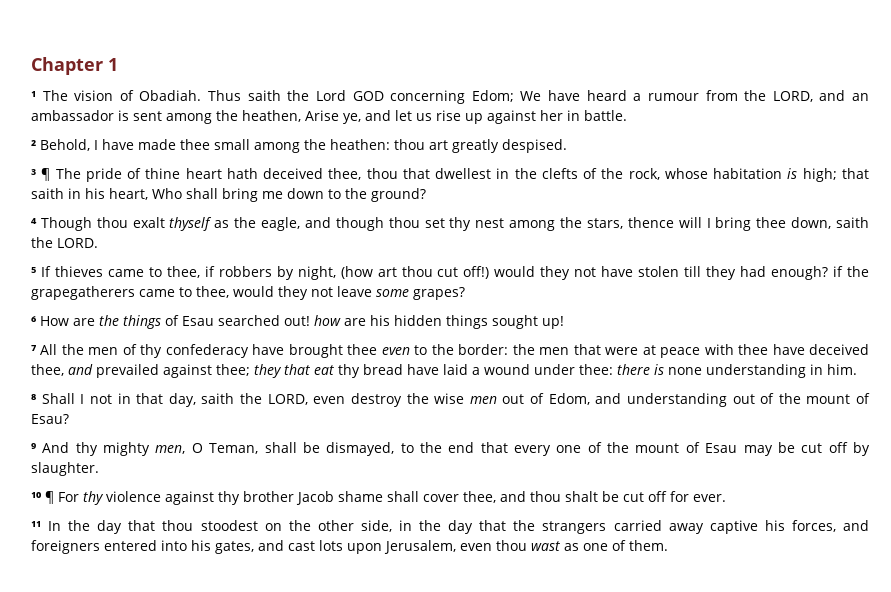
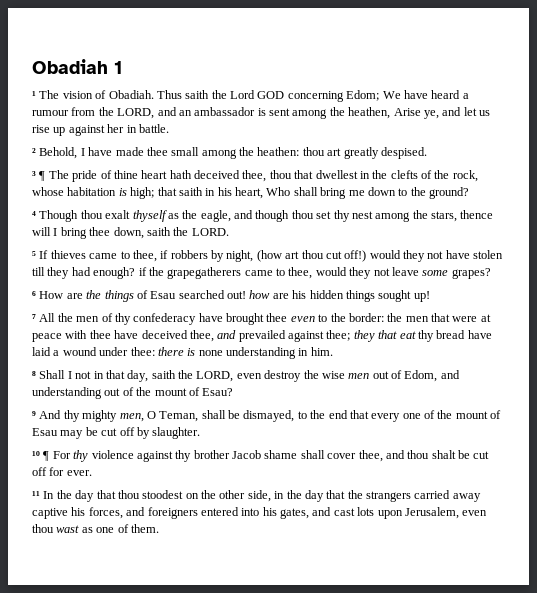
- Chapter 1
+ Obadiah 1

